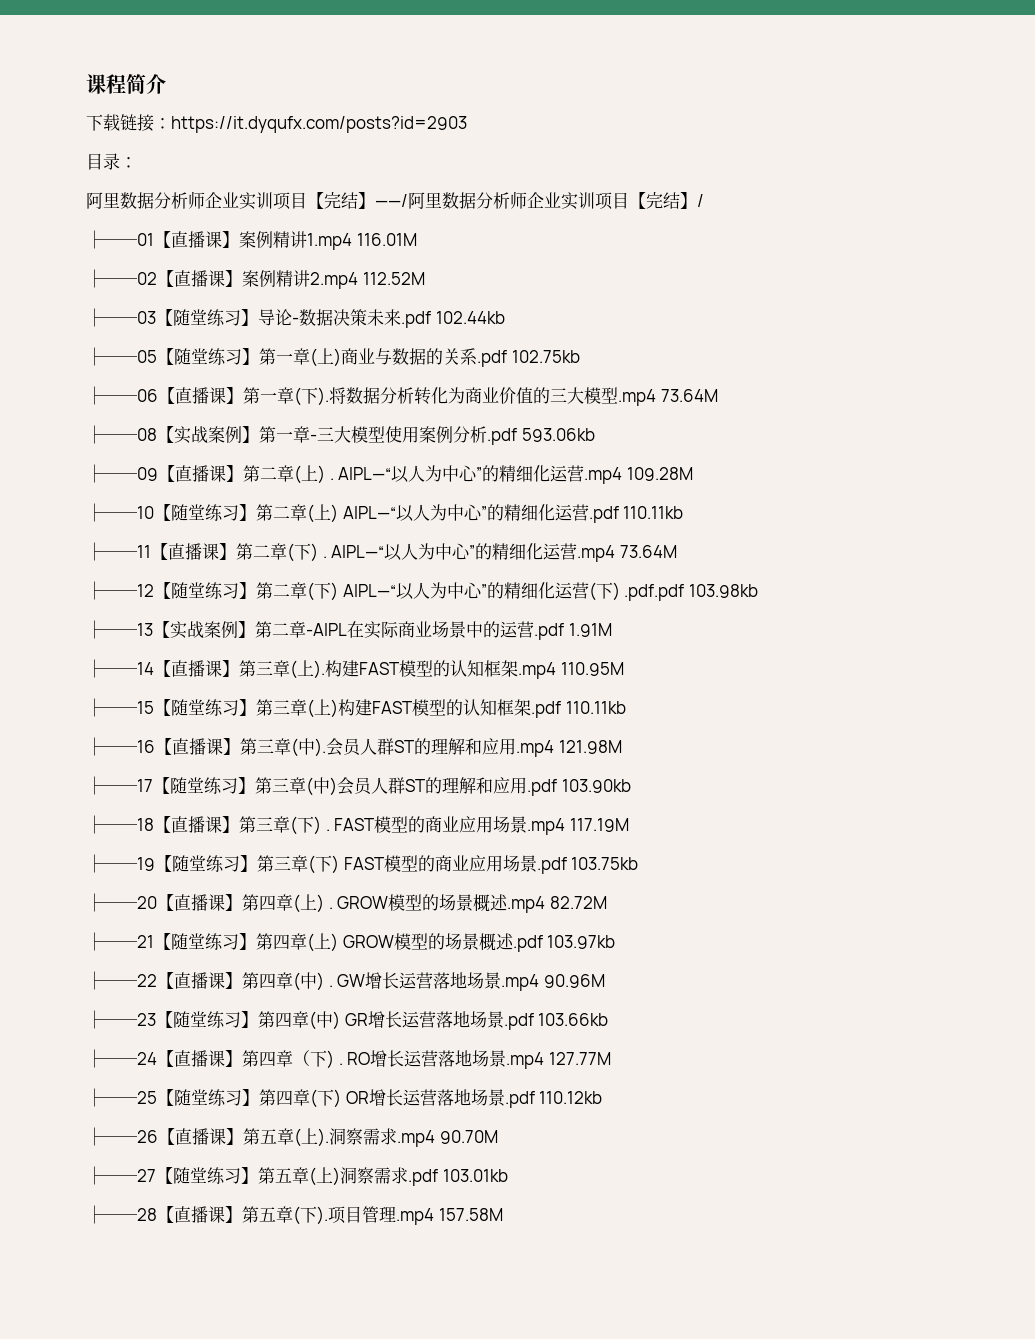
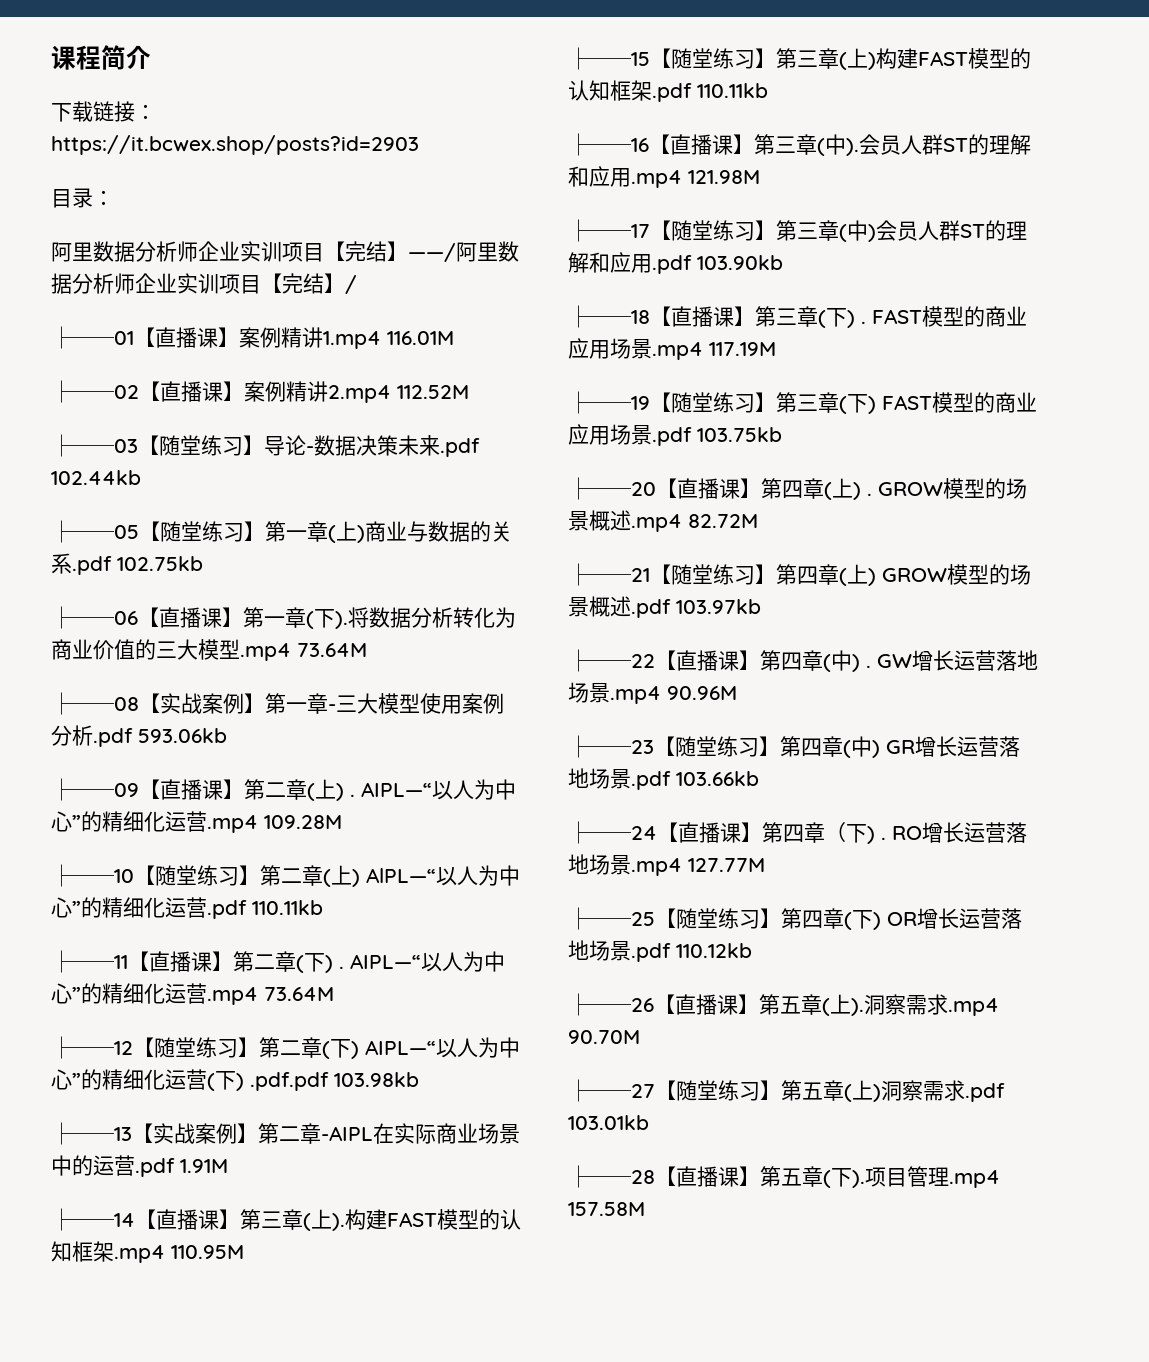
- 下载链接：https://it.dyqufx.com/posts?id=2903
+ 下载链接：https://it.bcwex.shop/posts?id=2903

